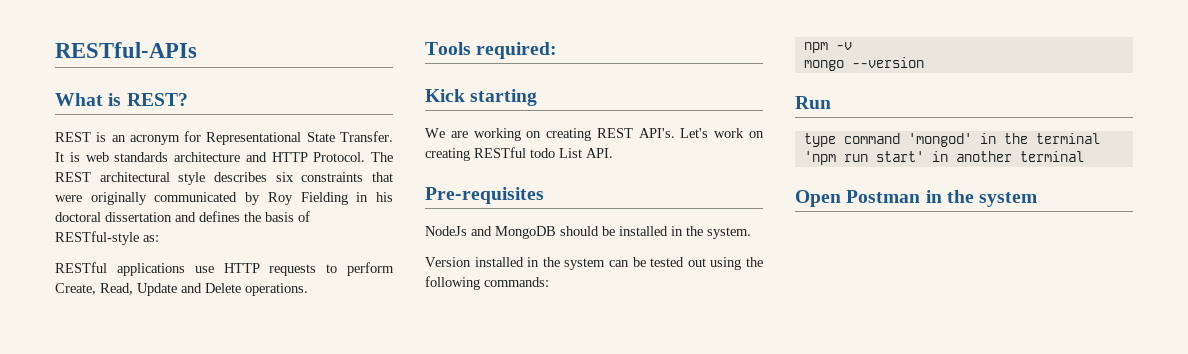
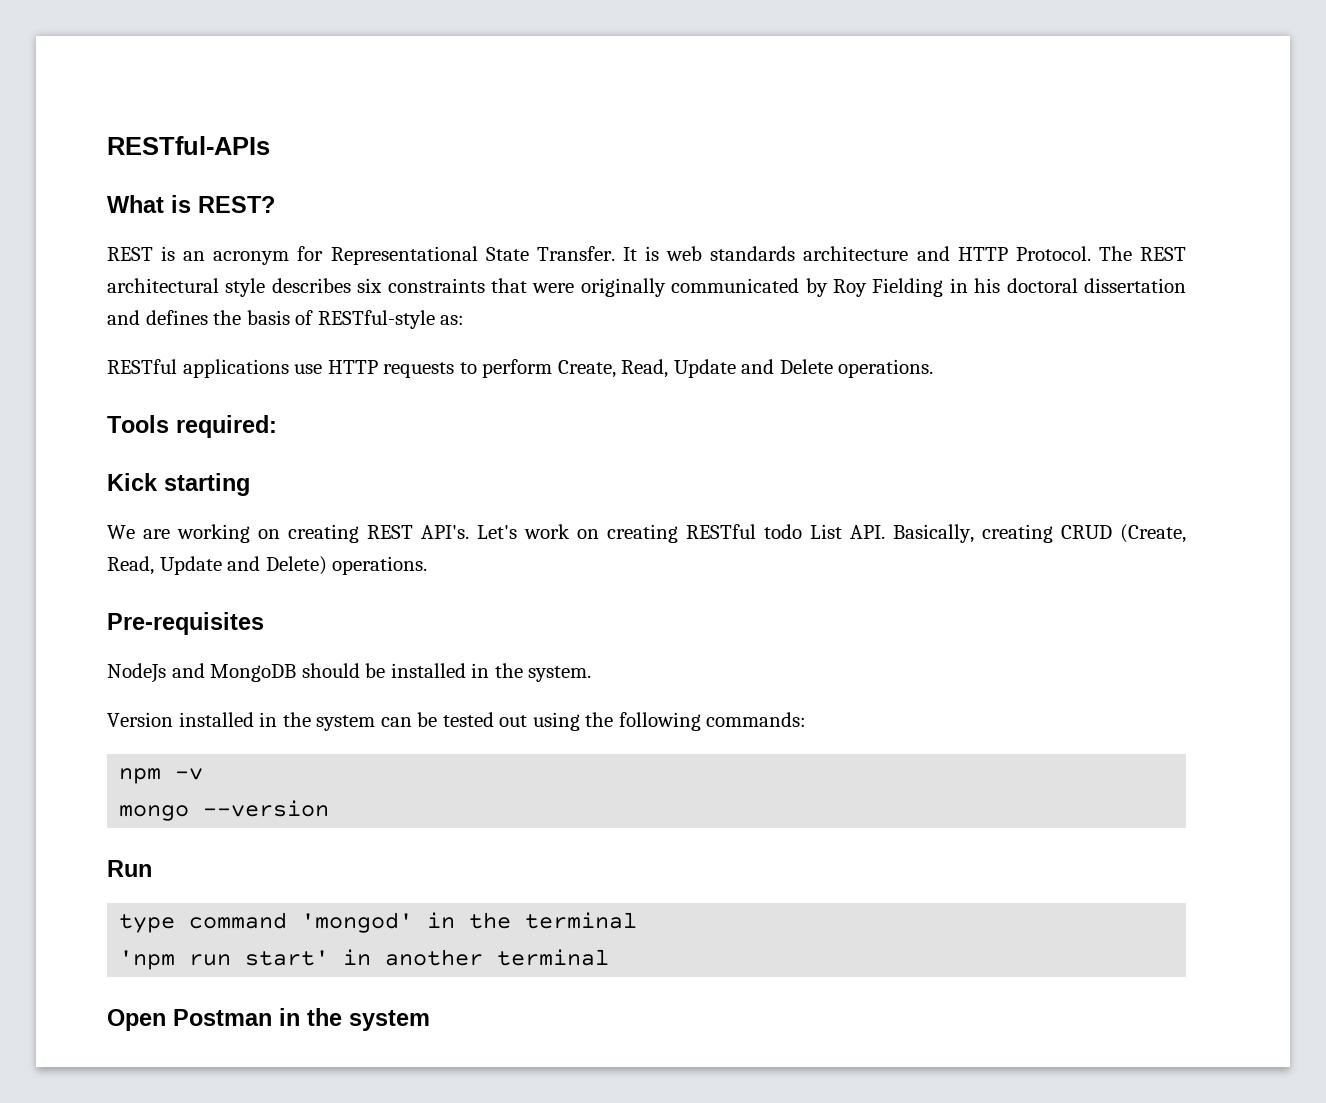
- Let's work on creating RESTful todo List API.
+ Let's work on creating RESTful todo List API. Basically, creating CRUD (Create, Read, Update and Delete) operations.

